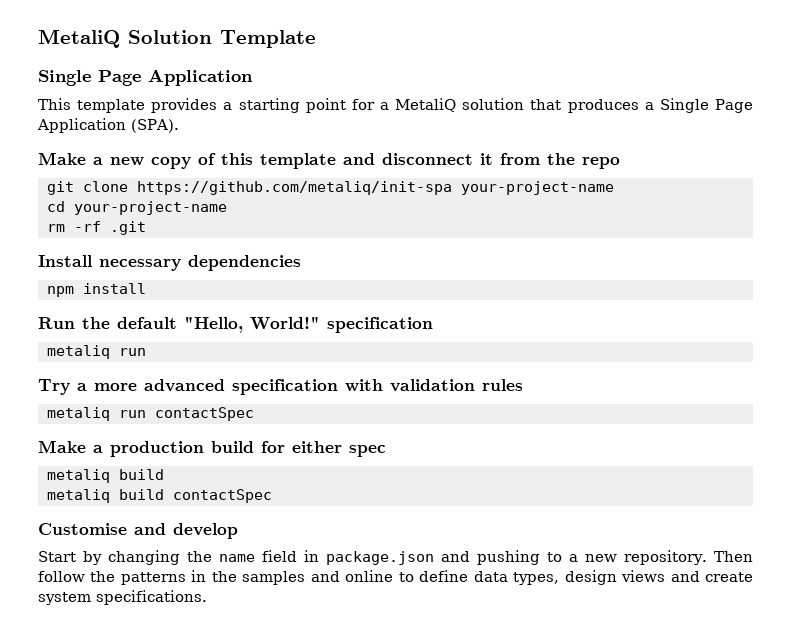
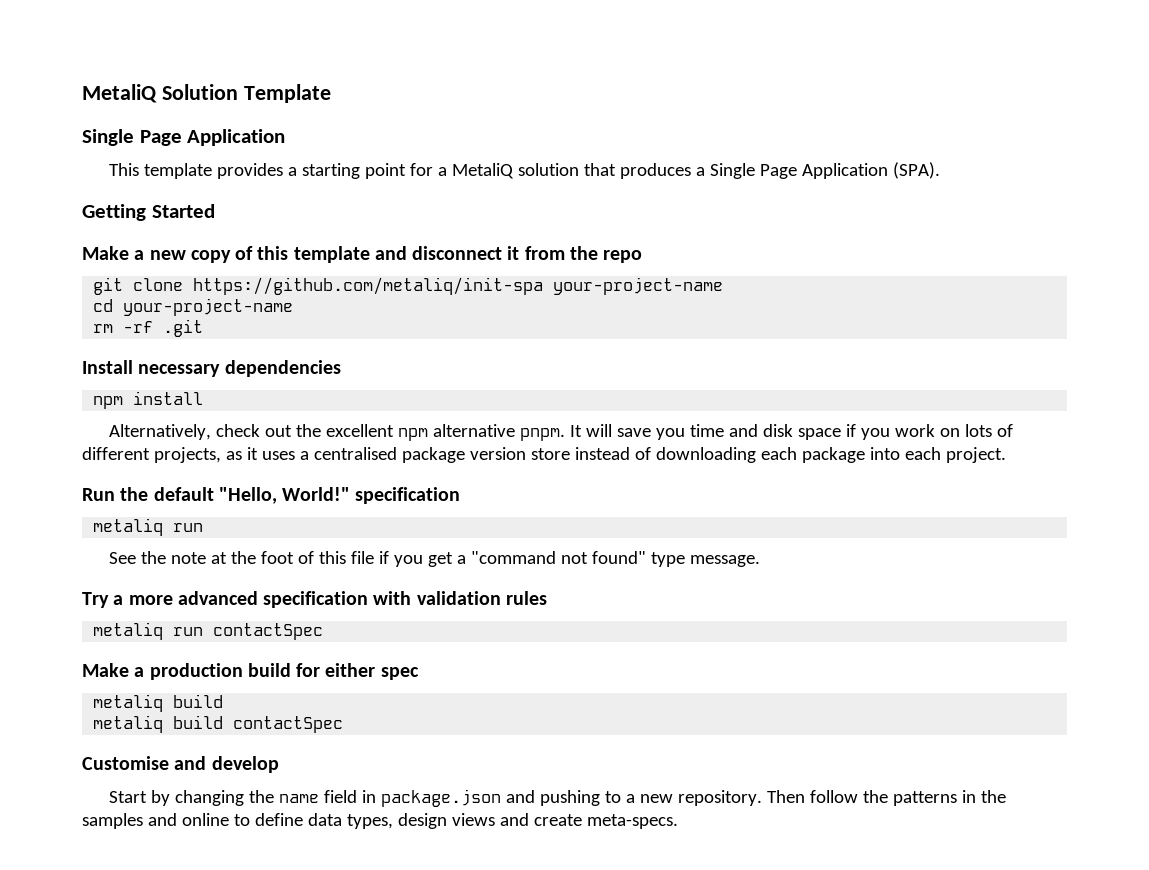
+ Getting Started
+ Alternatively, check out the excellent npm alternative pnpm. It will save you time and disk space if you work on lots of different projects, as it uses a centralised package version store instead of downloading each package into each project.
+ See the note at the foot of this file if you get a "command not found" type message.
- Then follow the patterns in the samples and online to define data types, design views and create system specifications.
+ Then follow the patterns in the samples and online to define data types, design views and create meta-specs.

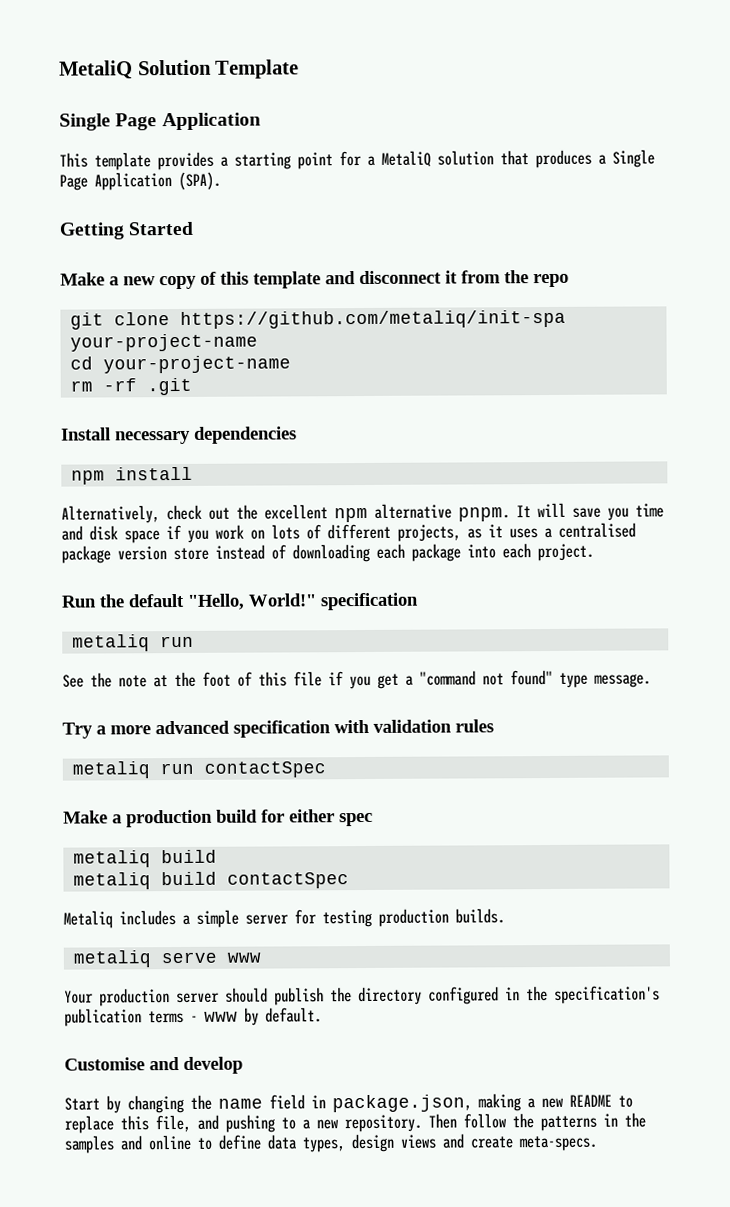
+ Metaliq includes a simple server for testing production builds.
+ metaliq serve www
+ Your production server should publish the directory configured in the specification's publication terms - www by default.
- Start by changing the name field in package.json and pushing to a new repository.
+ Start by changing the name field in package.json, making a new README to replace this file, and pushing to a new repository.

